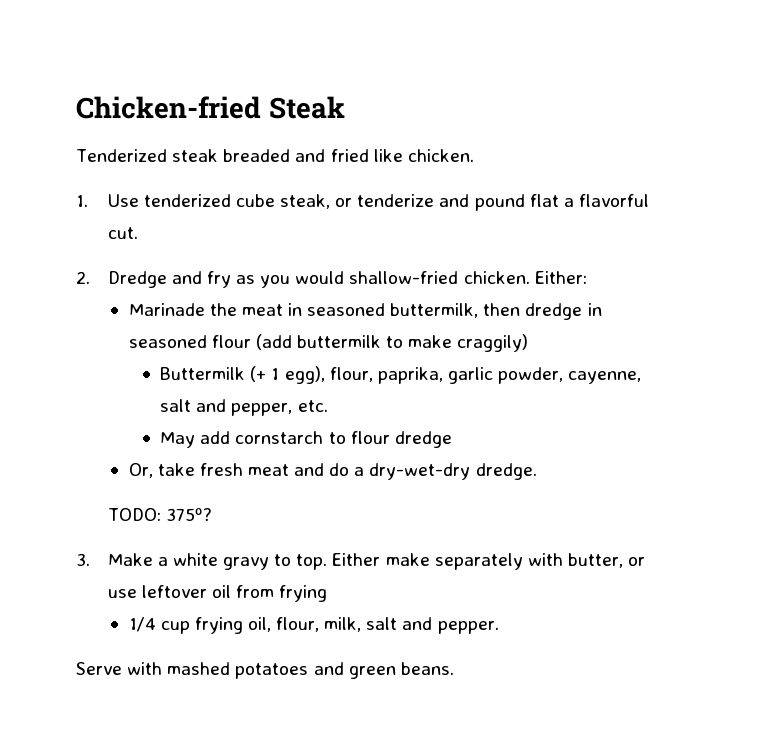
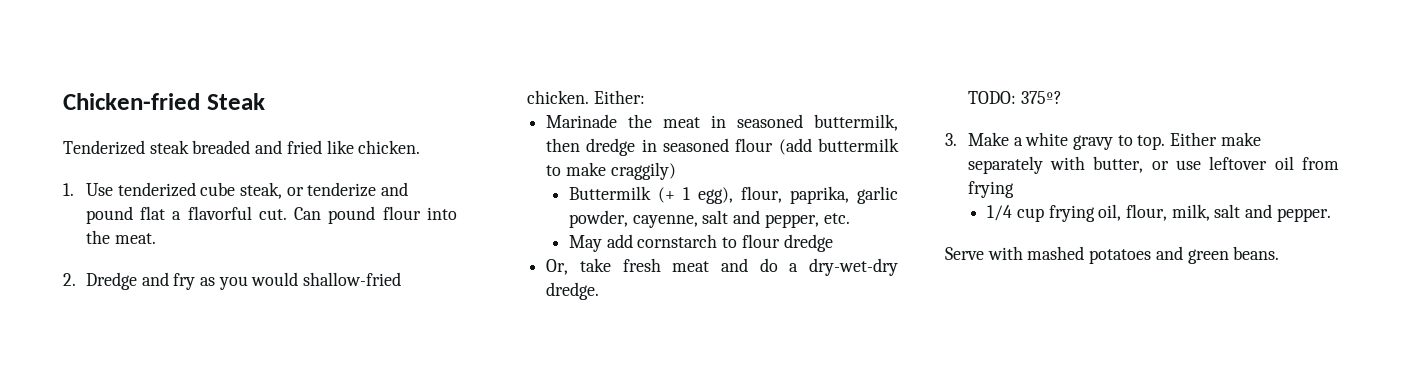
+ Can pound flour into the meat.

